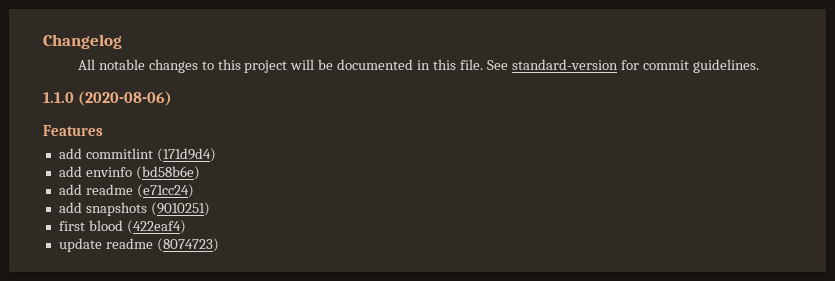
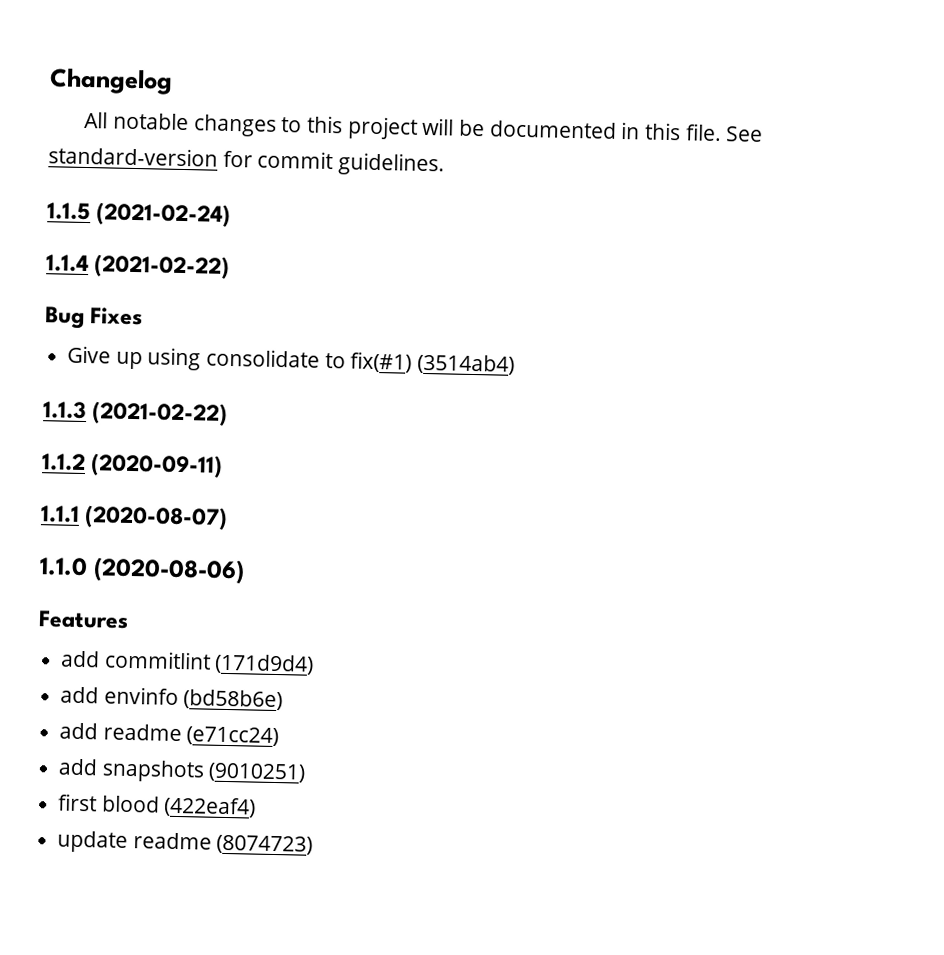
+ 1.1.5 (2021-02-24)
+ 1.1.4 (2021-02-22)
+ Bug Fixes
+ Give up using consolidate to fix(#1) (3514ab4)
+ 1.1.3 (2021-02-22)
+ 1.1.2 (2020-09-11)
+ 1.1.1 (2020-08-07)

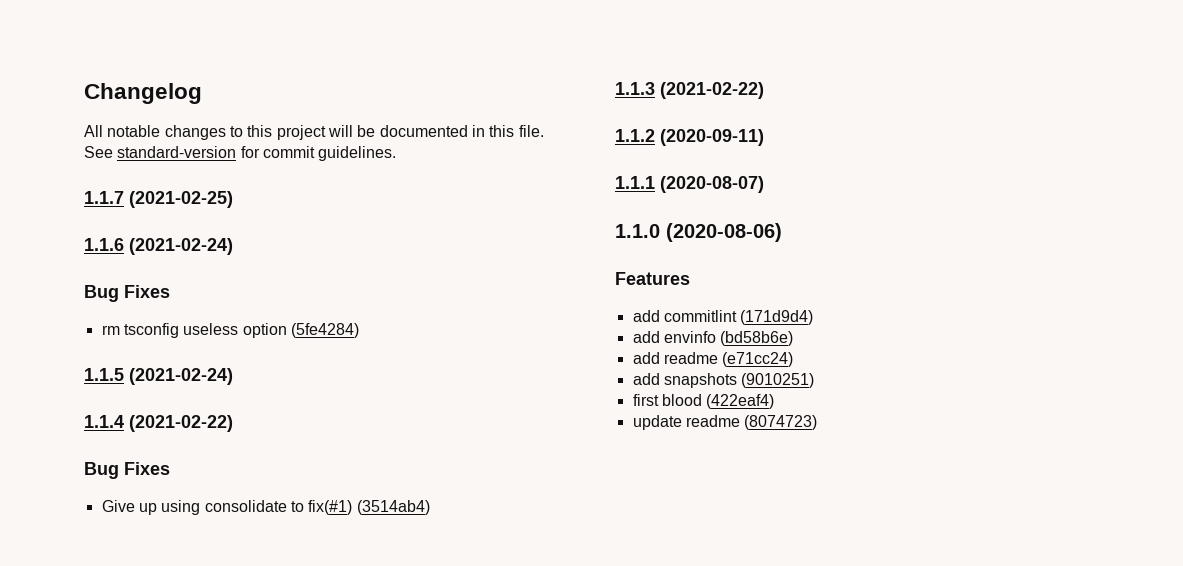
+ 1.1.7 (2021-02-25)
+ 1.1.6 (2021-02-24)
+ Bug Fixes
+ rm tsconfig useless option (5fe4284)

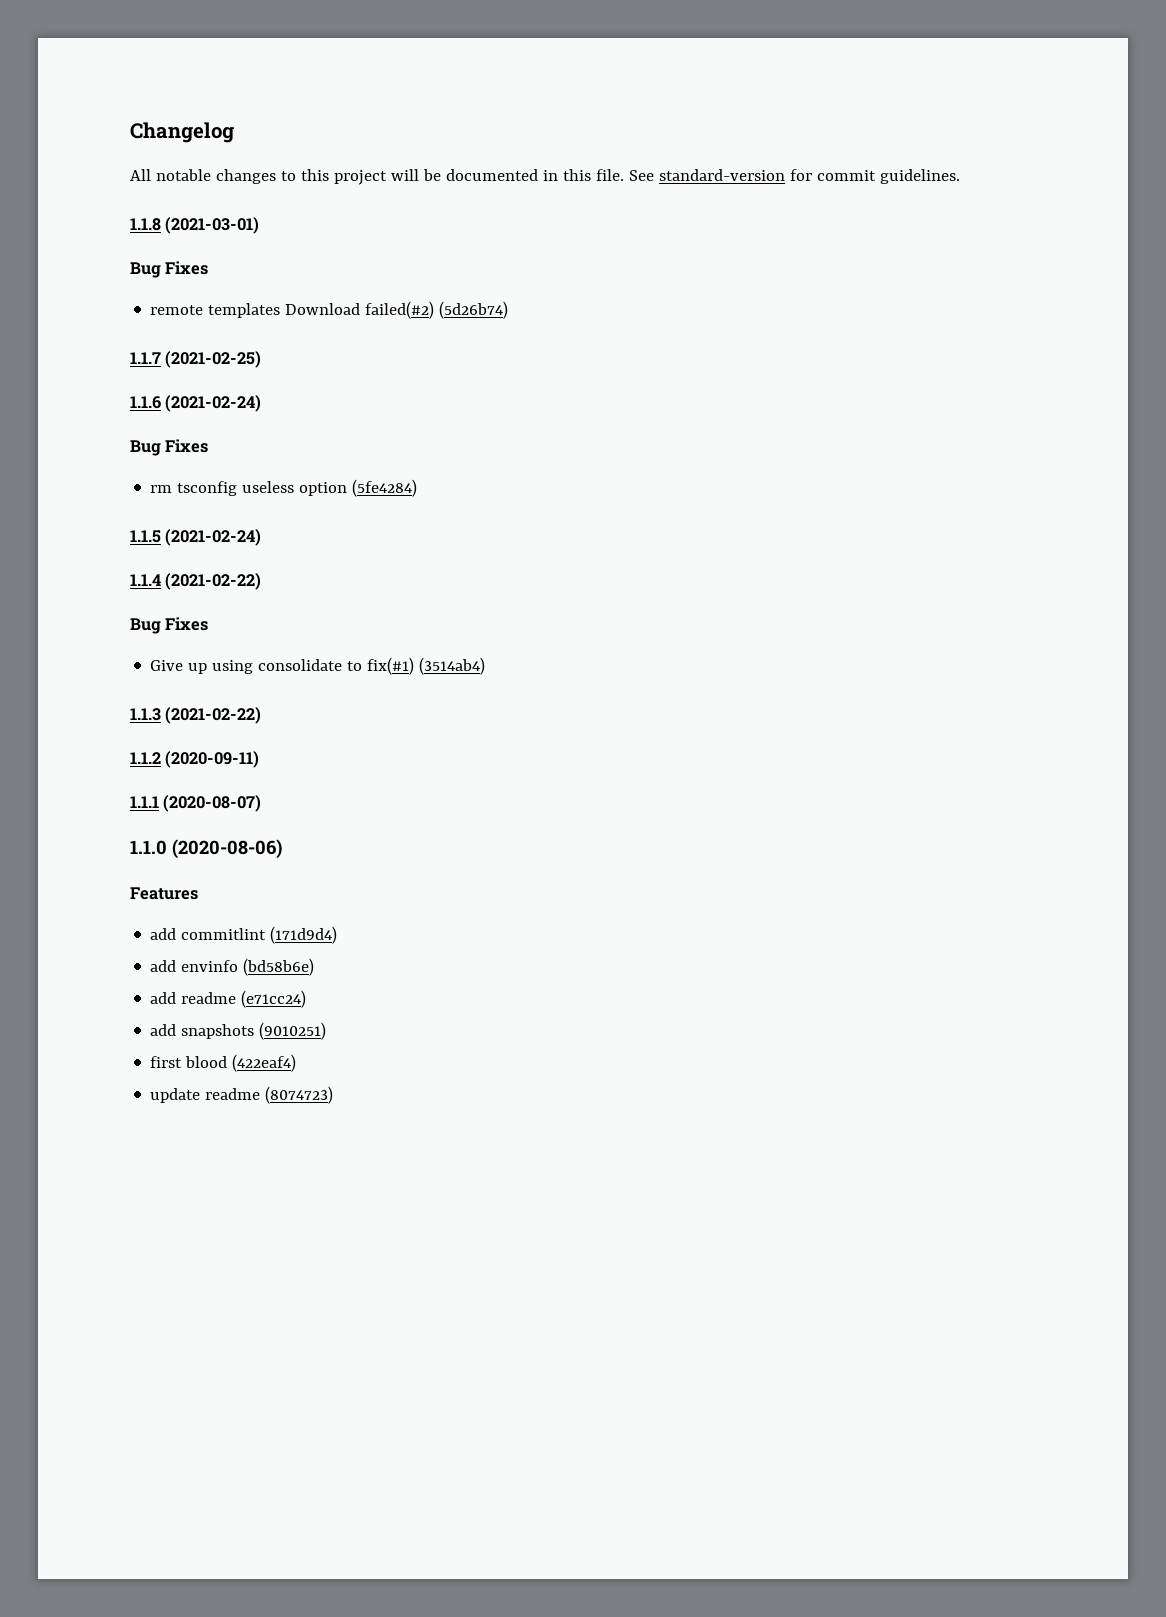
+ 1.1.8 (2021-03-01)
+ Bug Fixes
+ remote templates Download failed(#2) (5d26b74)

